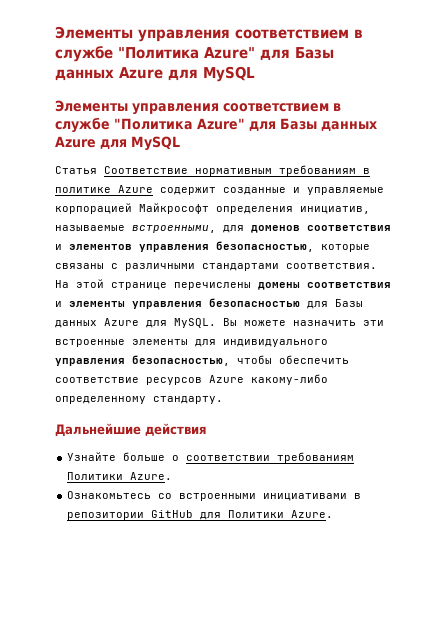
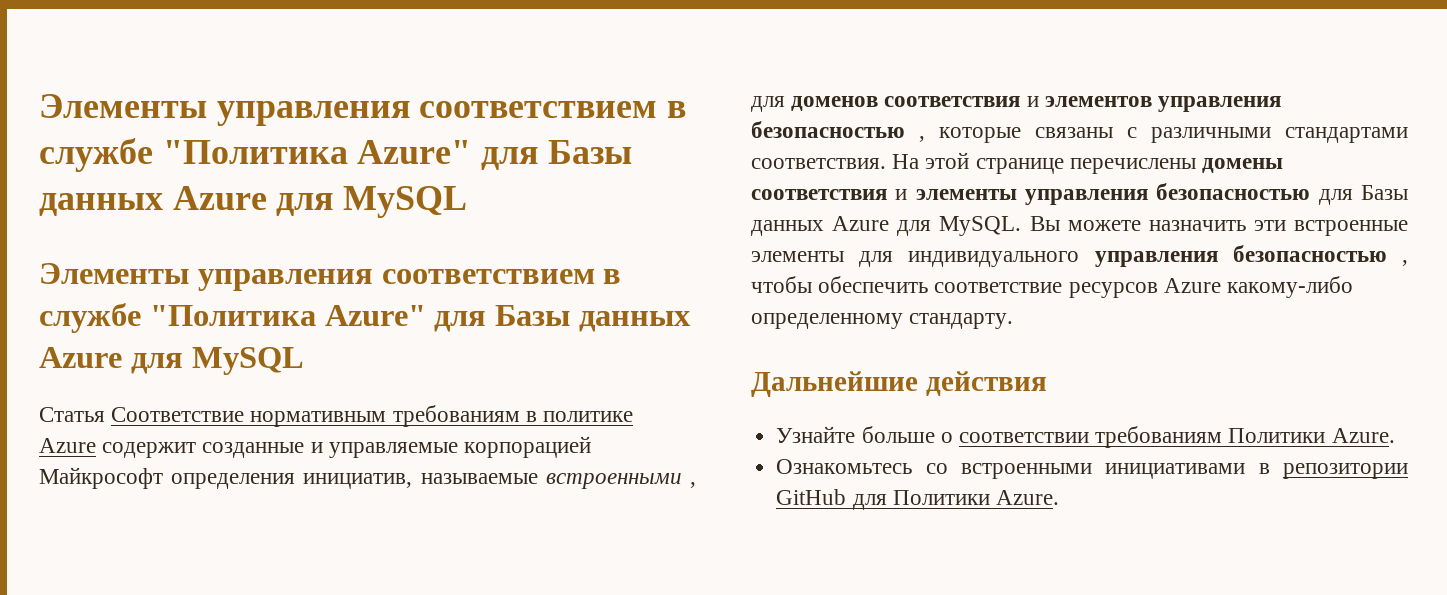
- Статья Соответствие нормативным требованиям в политике Azure содержит созданные и управляемые корпорацией Майкрософт определения инициатив, называемые встроенными, для доменов соответствия и элементов управления безопасностью, которые связаны с различными стандартами соответствия.
+ Статья Соответствие нормативным требованиям в политике Azure содержит созданные и управляемые корпорацией Майкрософт определения инициатив, называемые встроенными , для доменов соответствия и элементов управления безопасностью , которые связаны с различными стандартами соответствия.
- Вы можете назначить эти встроенные элементы для индивидуального управления безопасностью, чтобы обеспечить соответствие ресурсов Azure какому-либо определенному стандарту.
+ Вы можете назначить эти встроенные элементы для индивидуального управления безопасностью , чтобы обеспечить соответствие ресурсов Azure какому-либо определенному стандарту.

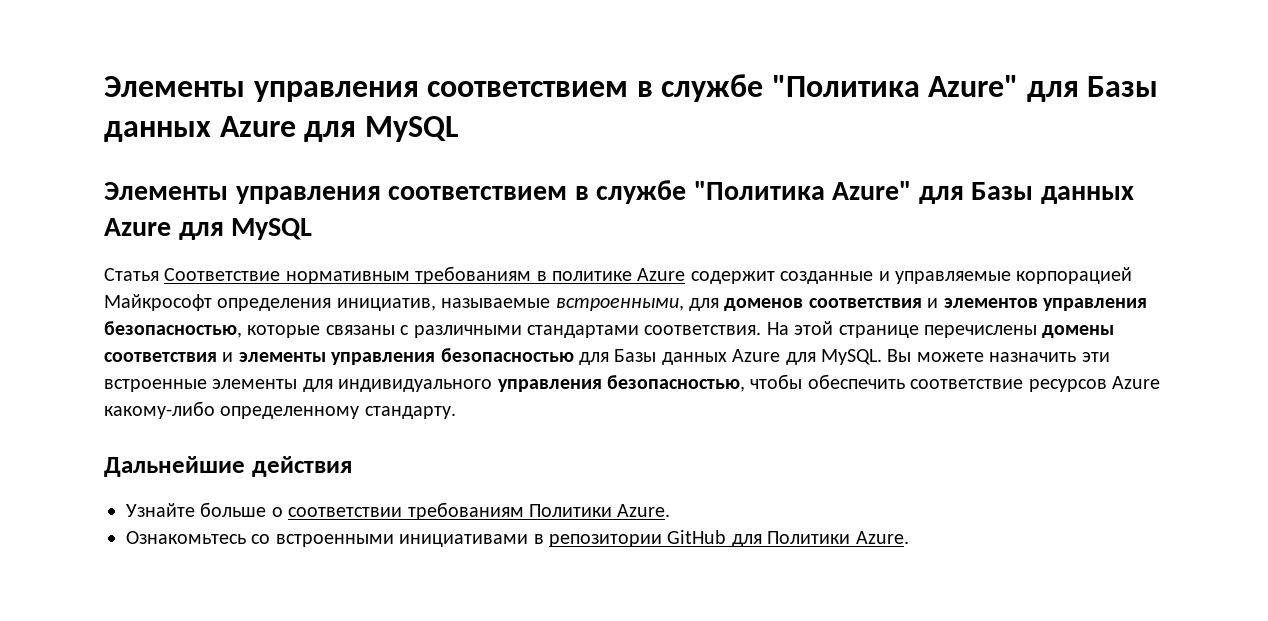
- Статья Соответствие нормативным требованиям в политике Azure содержит созданные и управляемые корпорацией Майкрософт определения инициатив, называемые встроенными , для доменов соответствия и элементов управления безопасностью , которые связаны с различными стандартами соответствия.
+ Статья Соответствие нормативным требованиям в политике Azure содержит созданные и управляемые корпорацией Майкрософт определения инициатив, называемые встроенными, для доменов соответствия и элементов управления безопасностью, которые связаны с различными стандартами соответствия.
- Вы можете назначить эти встроенные элементы для индивидуального управления безопасностью , чтобы обеспечить соответствие ресурсов Azure какому-либо определенному стандарту.
+ Вы можете назначить эти встроенные элементы для индивидуального управления безопасностью, чтобы обеспечить соответствие ресурсов Azure какому-либо определенному стандарту.

